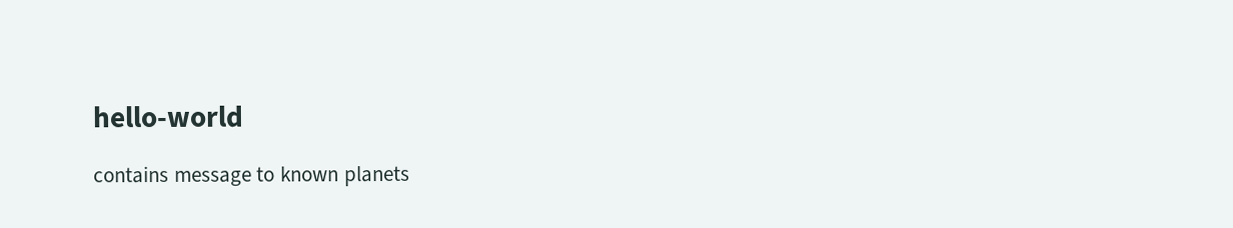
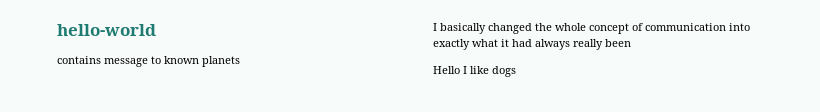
+ I basically changed the whole concept of communication into exactly what it had always really been
+ Hello I like dogs

